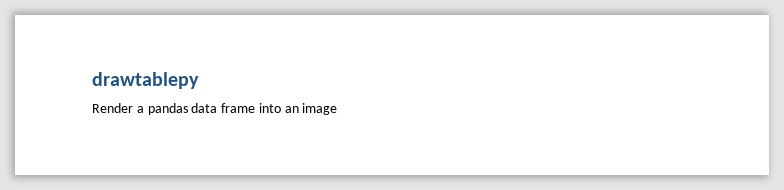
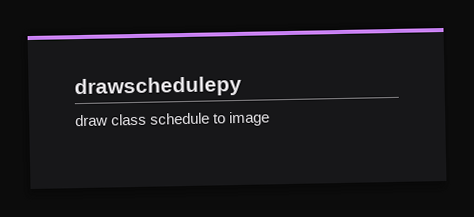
- drawtablepy
- Render a pandas data frame into an image
+ drawschedulepy
+ draw class schedule to image

